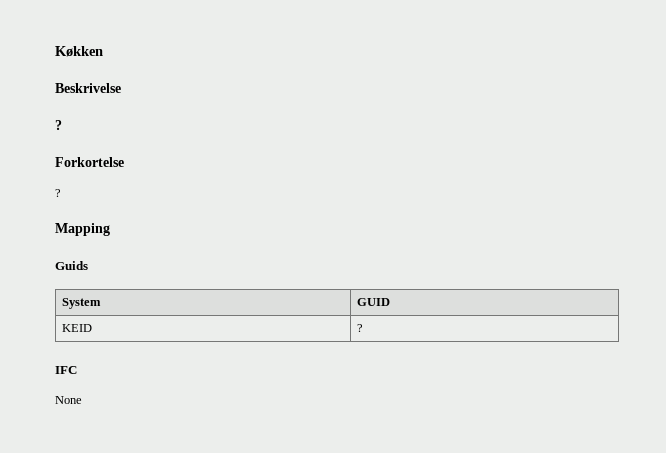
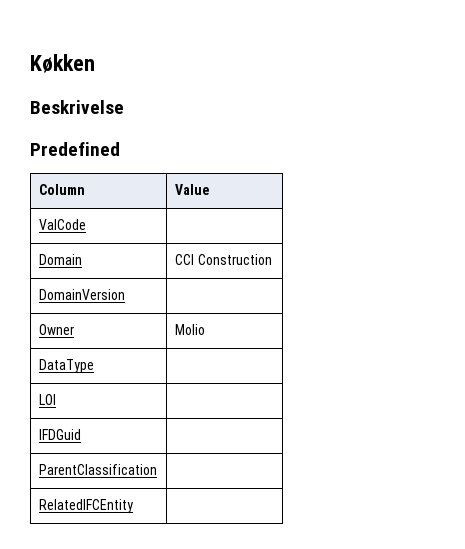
  Beskrivelse
- ?
- Forkortelse
- ?
- Mapping
- Guids
- System | GUID
- KEID | ?
- IFC
- None
+ Predefined
+ Column | Value
+ ValCode |
+ Domain | CCI Construction
+ DomainVersion |
+ Owner | Molio
+ DataType |
+ LOI |
+ IFDGuid |
+ ParentClassification |
+ RelatedIFCEntity |

